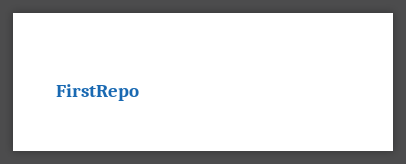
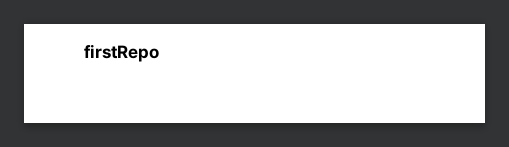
- FirstRepo
+ firstRepo

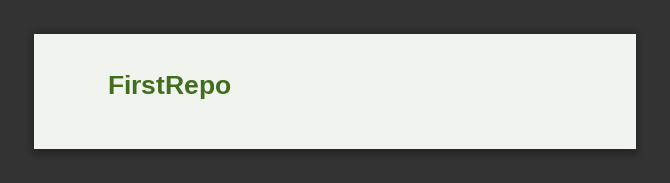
- firstRepo
+ FirstRepo

